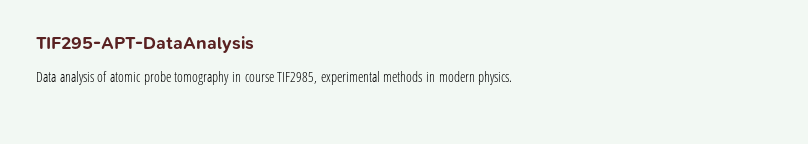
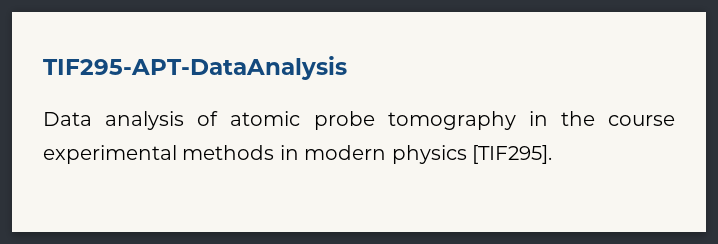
- Data analysis of atomic probe tomography in course TIF2985, experimental methods in modern physics.
+ Data analysis of atomic probe tomography in the course experimental methods in modern physics [TIF295].

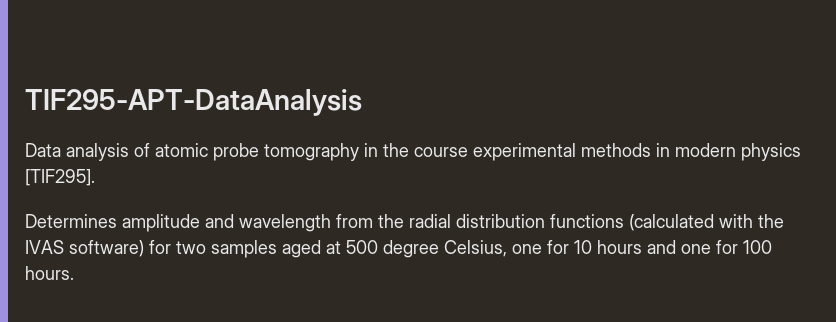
+ Determines amplitude and wavelength from the radial distribution functions (calculated with the IVAS software) for two samples aged at 500 degree Celsius, one for 10 hours and one for 100 hours.

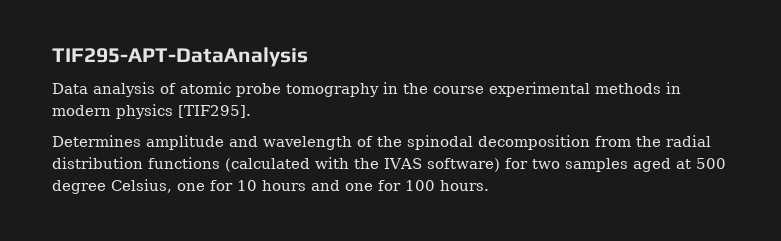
- Determines amplitude and wavelength from the radial distribution functions (calculated with the IVAS software) for two samples aged at 500 degree Celsius, one for 10 hours and one for 100 hours.
+ Determines amplitude and wavelength of the spinodal decomposition from the radial distribution functions (calculated with the IVAS software) for two samples aged at 500 degree Celsius, one for 10 hours and one for 100 hours.

